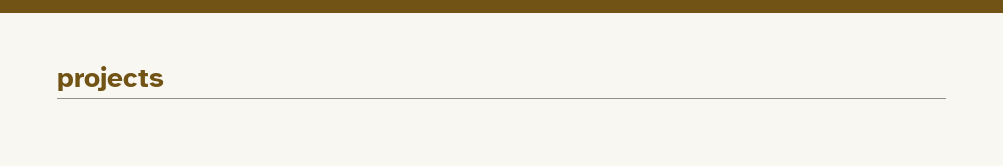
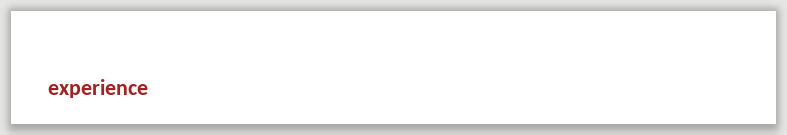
- projects
+ experience

